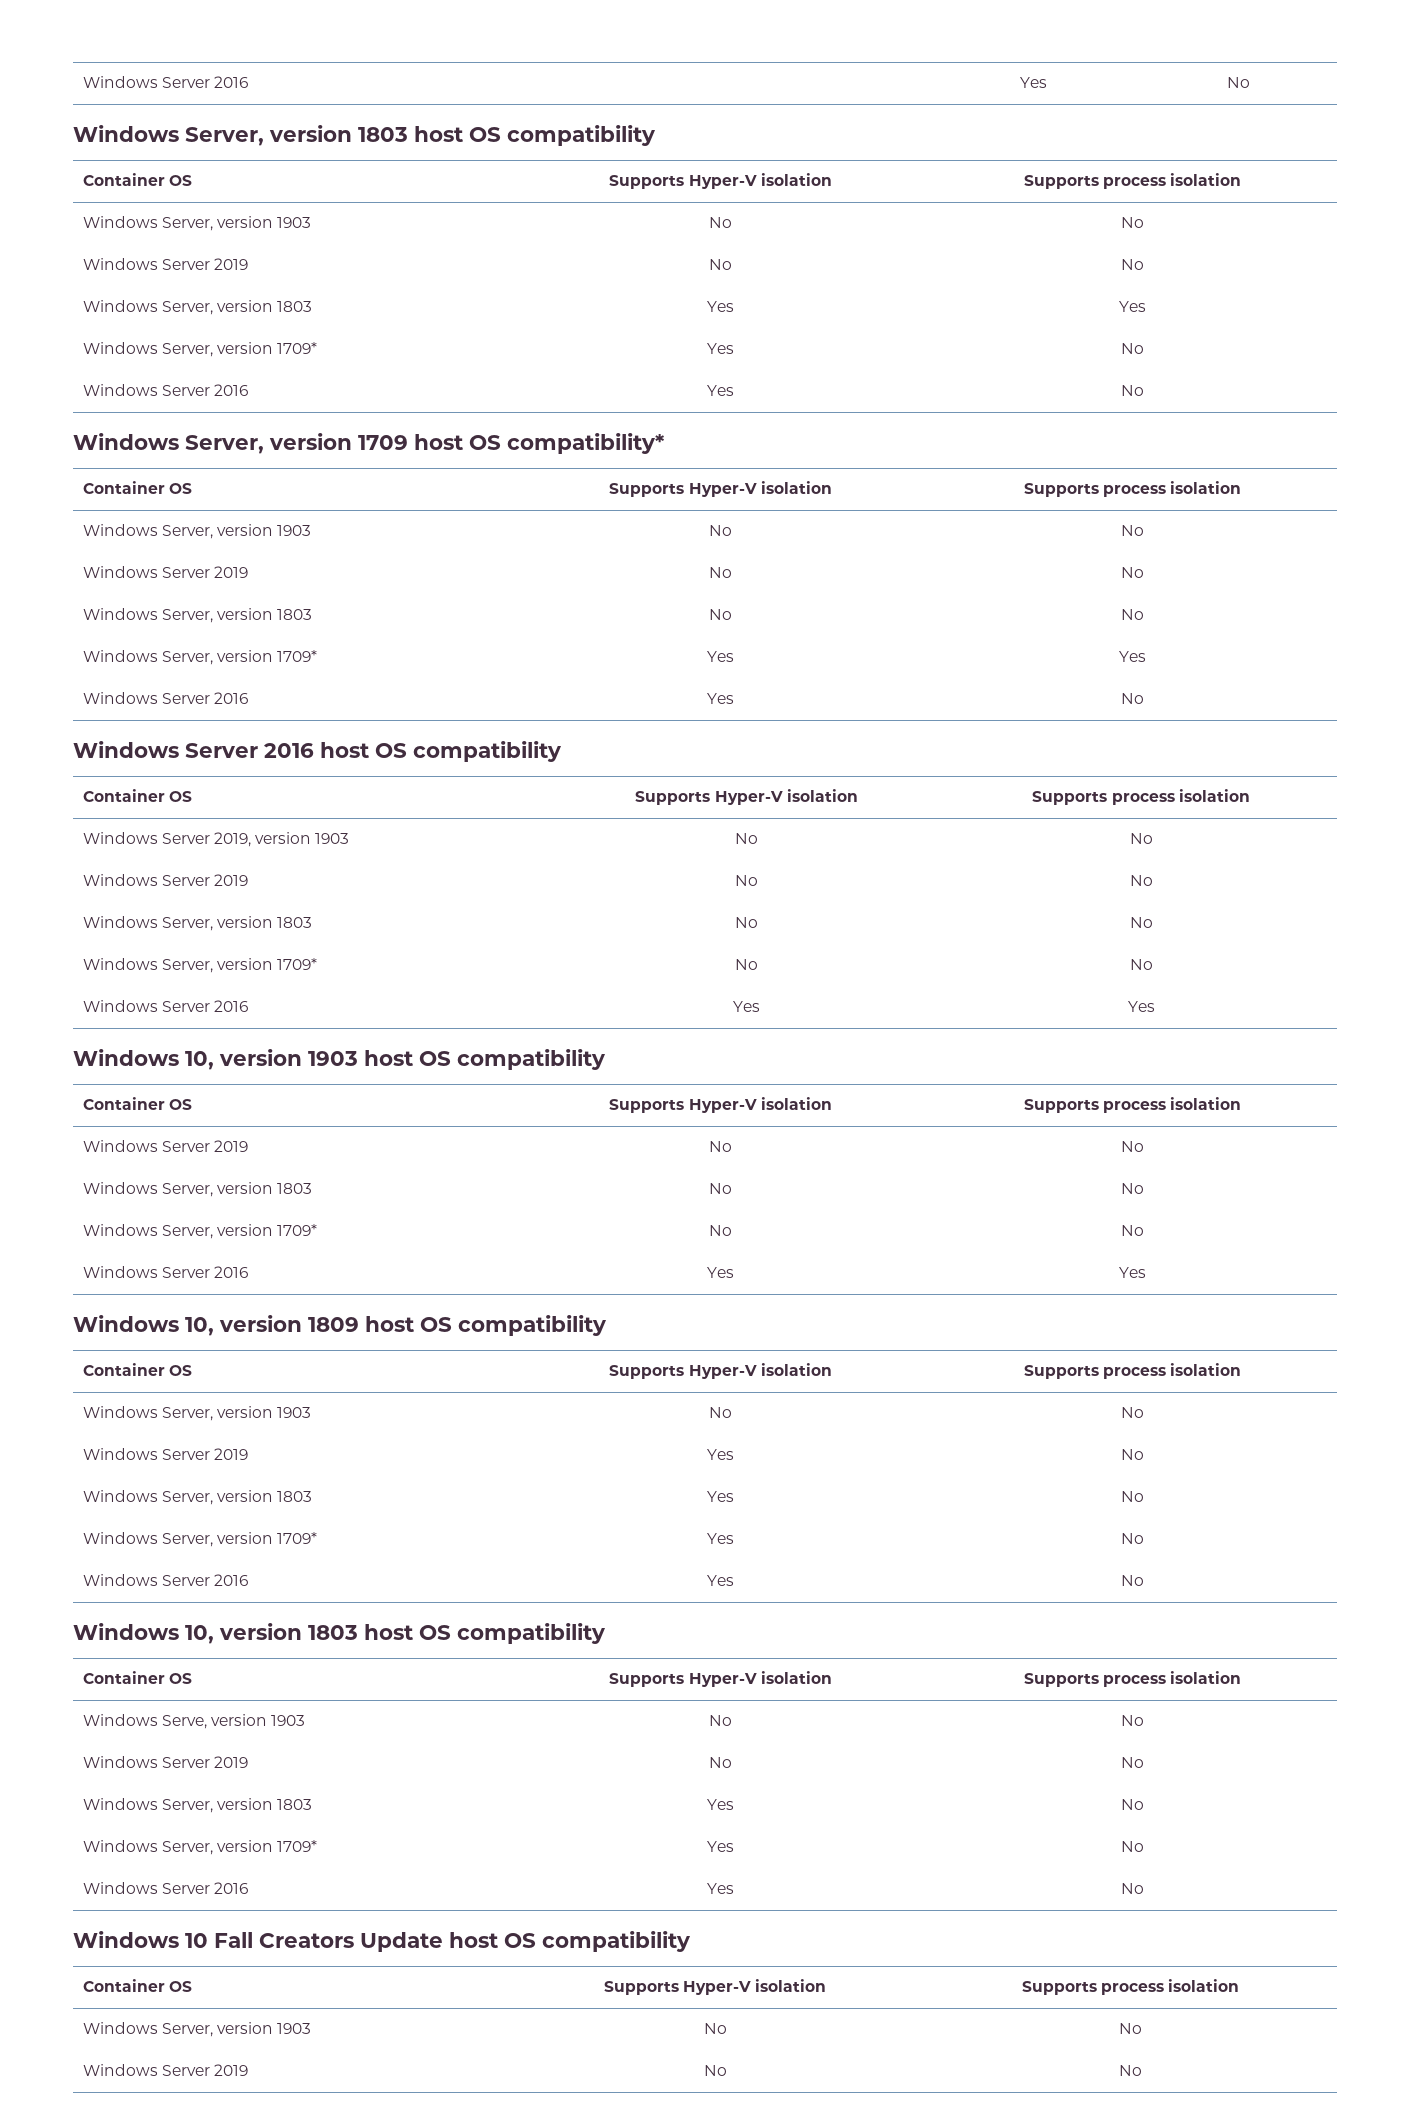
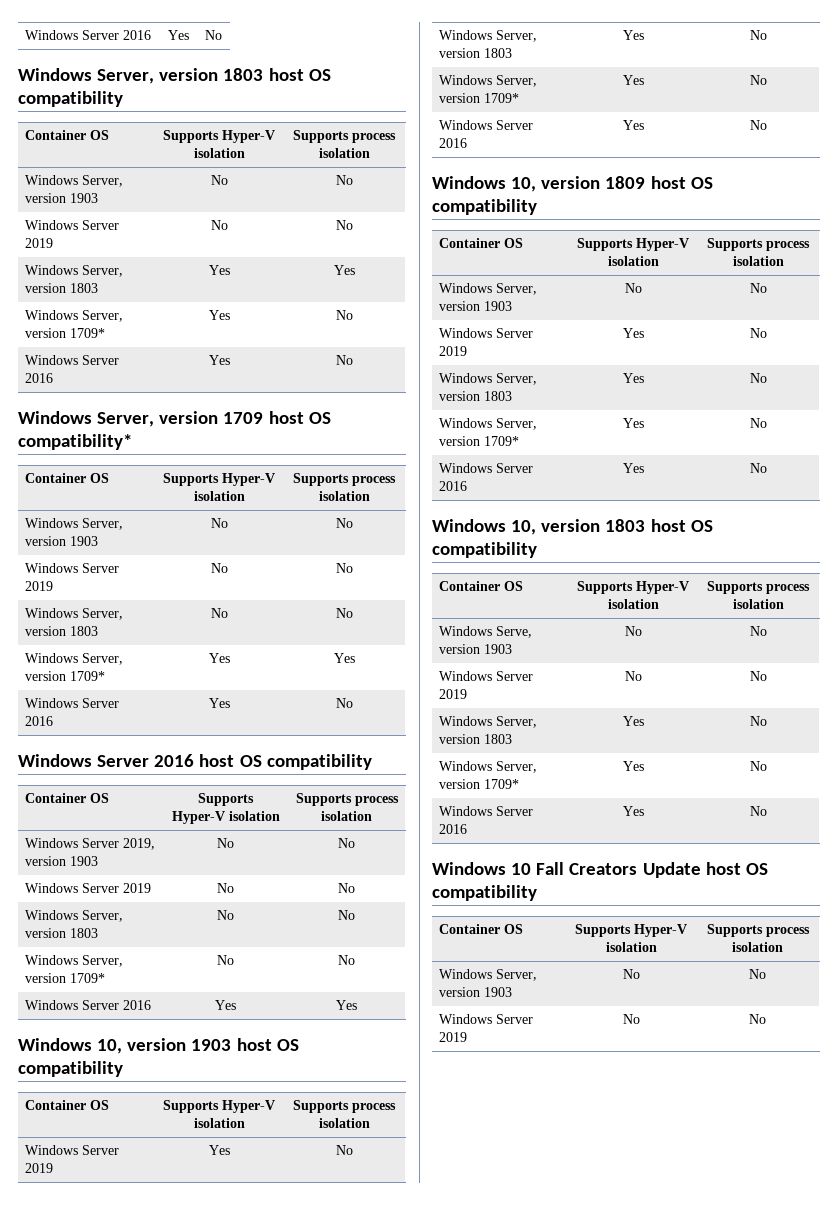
  Windows 10, version 1903 host OS compatibility
  Container OS | Supports Hyper-V isolation | Supports process isolation
- Windows Server 2019 | No | No
- Windows Server, version 1803 | No | No
- Windows Server, version 1709* | No | No
- Windows Server 2016 | Yes | Yes
+ Windows Server 2019 | Yes | No
+ Windows Server, version 1803 | Yes | No
+ Windows Server, version 1709* | Yes | No
+ Windows Server 2016 | Yes | No

